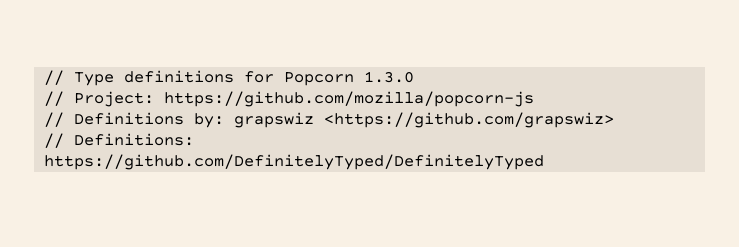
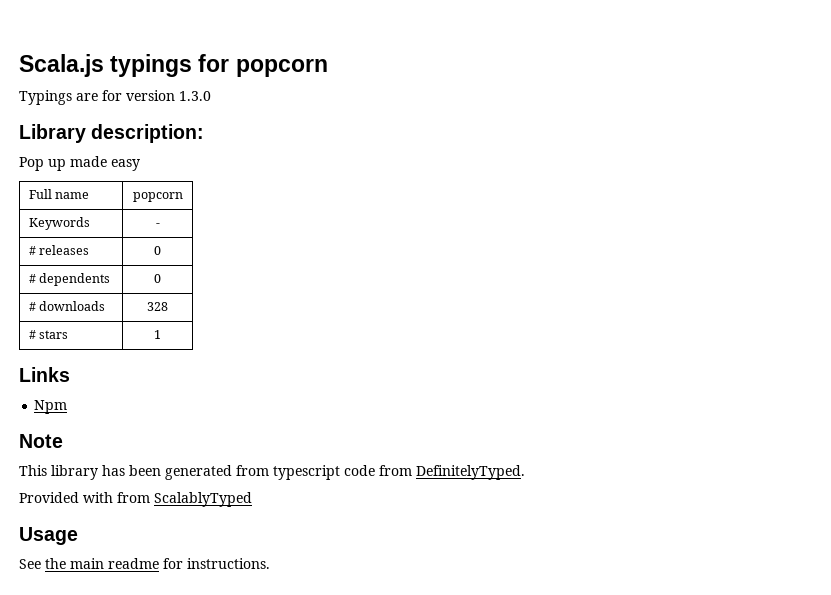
- // Type definitions for Popcorn 1.3.0
- // Project: https://github.com/mozilla/popcorn-js
- // Definitions by: grapswiz <https://github.com/grapswiz>
- // Definitions: https://github.com/DefinitelyTyped/DefinitelyTyped
+ Scala.js typings for popcorn
+ Typings are for version 1.3.0
+ Library description:
+ Pop up made easy
+ Full name | popcorn
+ Keywords | -
+ # releases | 0
+ # dependents | 0
+ # downloads | 328
+ # stars | 1
+ Links
+ Npm
+ Note
+ This library has been generated from typescript code from DefinitelyTyped.
+ Provided with from ScalablyTyped
+ Usage
+ See the main readme for instructions.

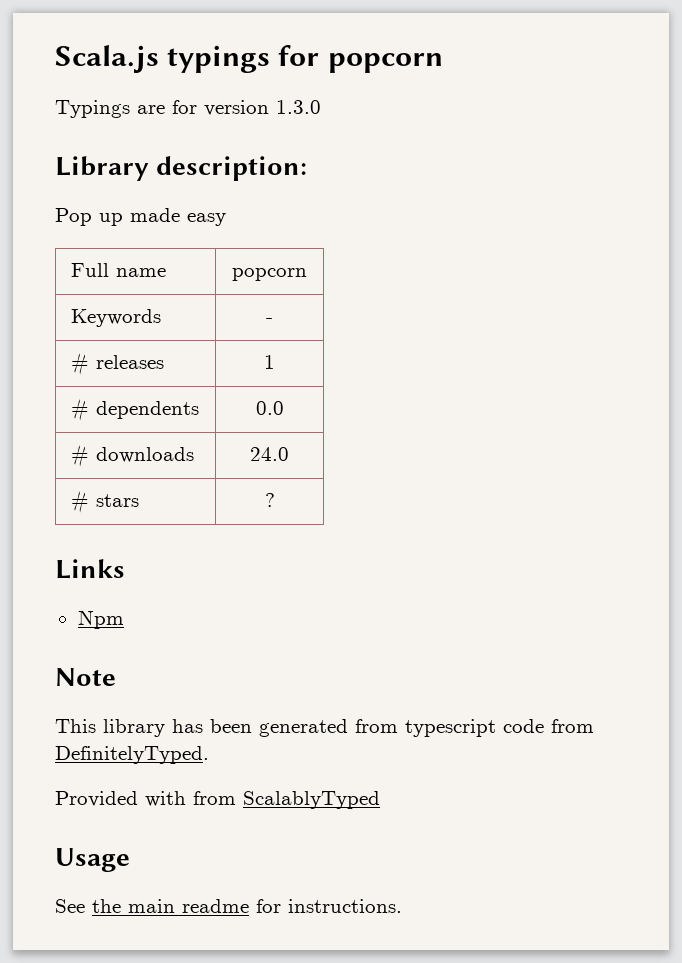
- # releases | 0
+ # releases | 1
- # dependents | 0
+ # dependents | 0.0
- # downloads | 328
+ # downloads | 24.0
- # stars | 1
+ # stars | ?

